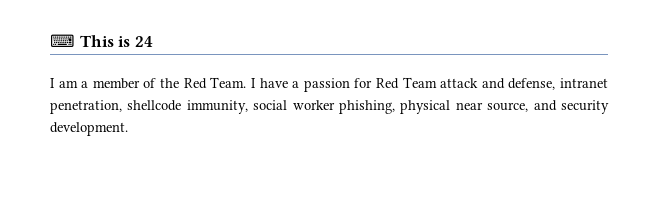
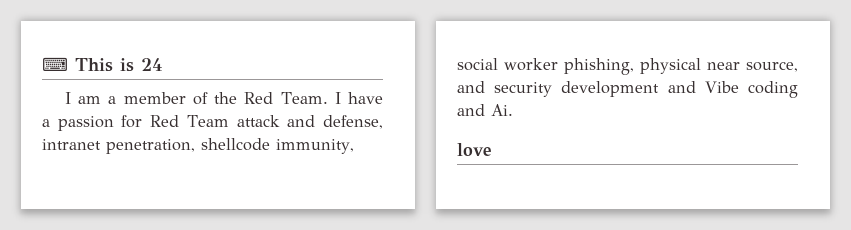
- I have a passion for Red Team attack and defense, intranet penetration, shellcode immunity, social worker phishing, physical near source, and security development.
+ I have a passion for Red Team attack and defense, intranet penetration, shellcode immunity, social worker phishing, physical near source, and security development and Vibe coding and Ai.
+ love

